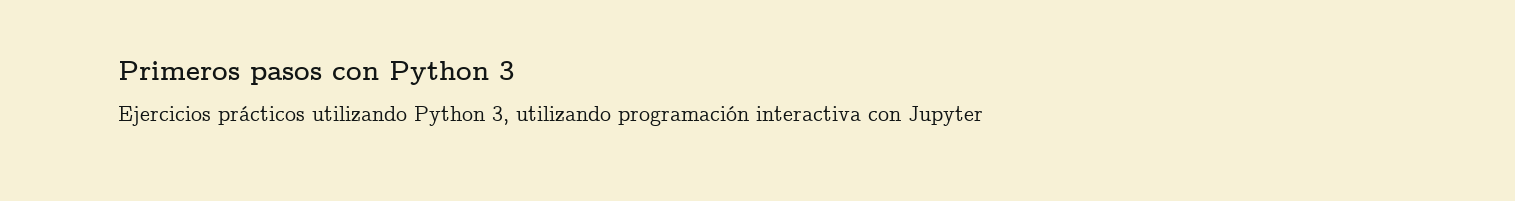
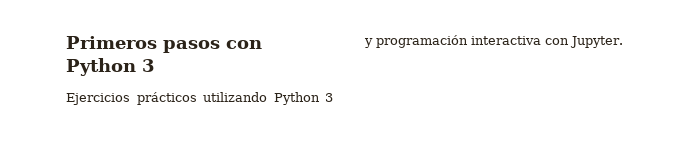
- Ejercicios prácticos utilizando Python 3, utilizando programación interactiva con Jupyter
+ Ejercicios prácticos utilizando Python 3 y programación interactiva con Jupyter.

